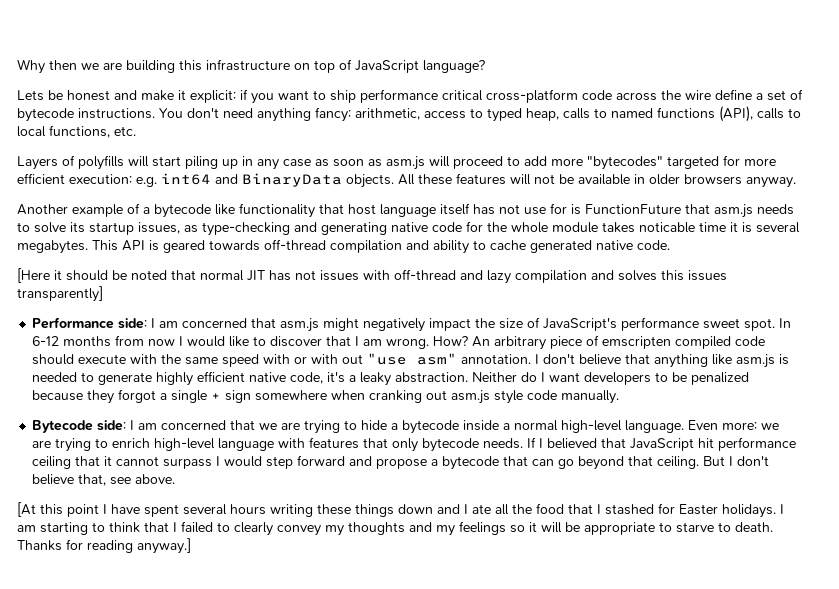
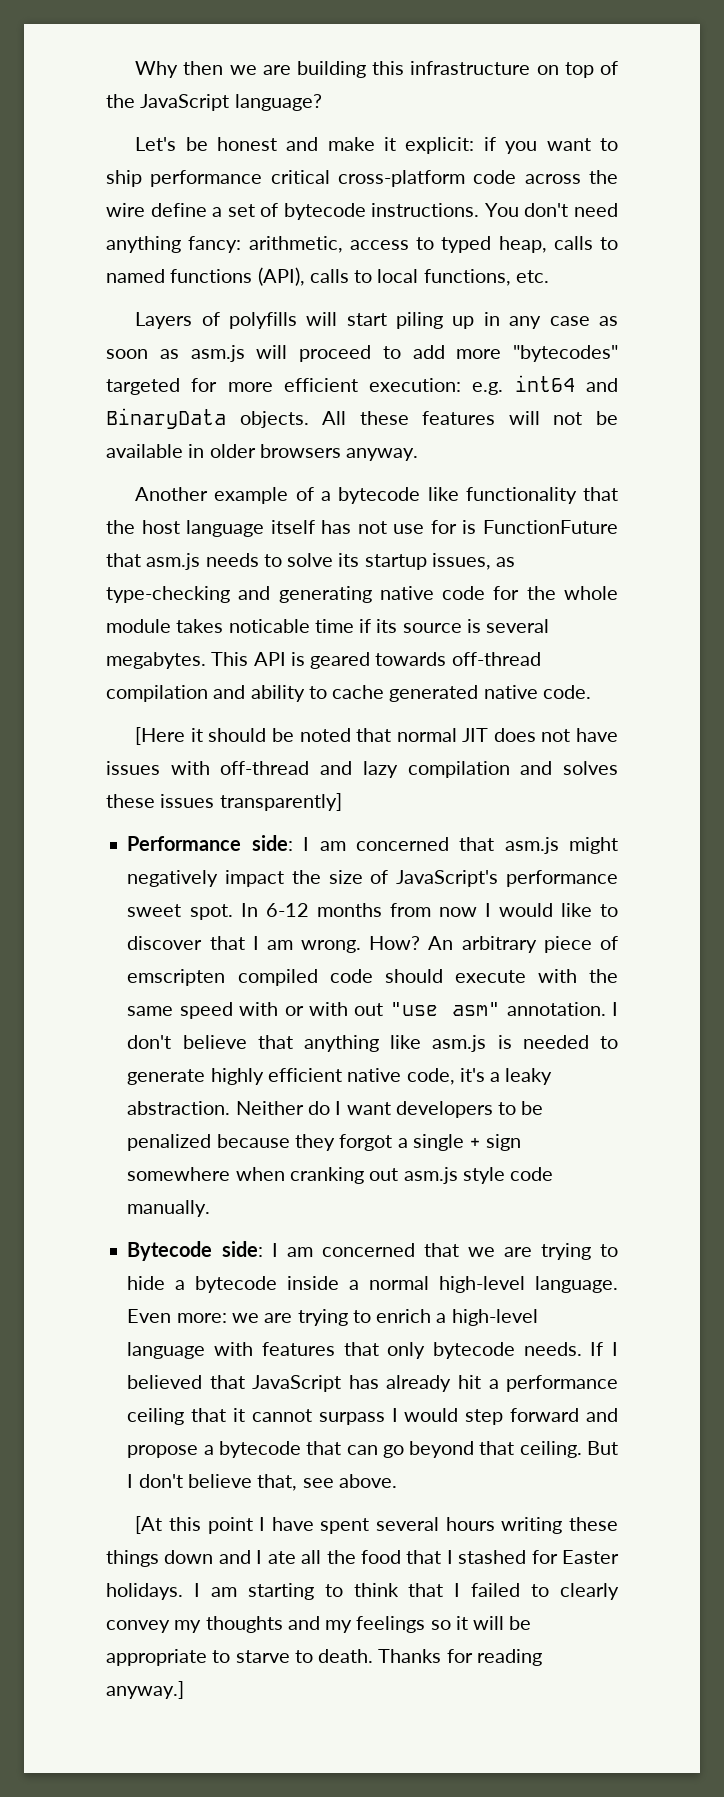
- Why then we are building this infrastructure on top of JavaScript language?
+ Why then we are building this infrastructure on top of the JavaScript language?
- Lets be honest and make it explicit: if you want to ship performance critical cross-platform code across the wire define a set of bytecode instructions.
+ Let's be honest and make it explicit: if you want to ship performance critical cross-platform code across the wire define a set of bytecode instructions.
- Another example of a bytecode like functionality that host language itself has not use for is FunctionFuture that asm.js needs to solve its startup issues, as type-checking and generating native code for the whole module takes noticable time it is several megabytes.
+ Another example of a bytecode like functionality that the host language itself has not use for is FunctionFuture that asm.js needs to solve its startup issues, as type-checking and generating native code for the whole module takes noticable time if its source is several megabytes.
- [Here it should be noted that normal JIT has not issues with off-thread and lazy compilation and solves this issues transparently]
+ [Here it should be noted that normal JIT does not have issues with off-thread and lazy compilation and solves these issues transparently]
- Even more: we are trying to enrich high-level language with features that only bytecode needs.
+ Even more: we are trying to enrich a high-level language with features that only bytecode needs.
- If I believed that JavaScript hit performance ceiling that it cannot surpass I would step forward and propose a bytecode that can go beyond that ceiling.
+ If I believed that JavaScript has already hit a performance ceiling that it cannot surpass I would step forward and propose a bytecode that can go beyond that ceiling.

